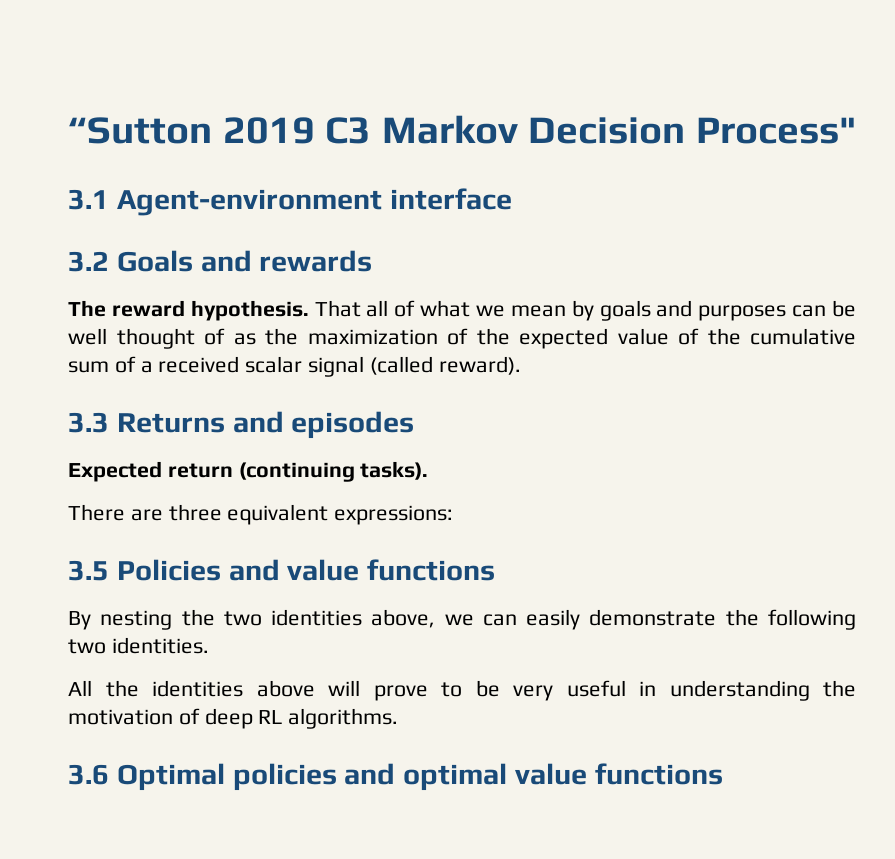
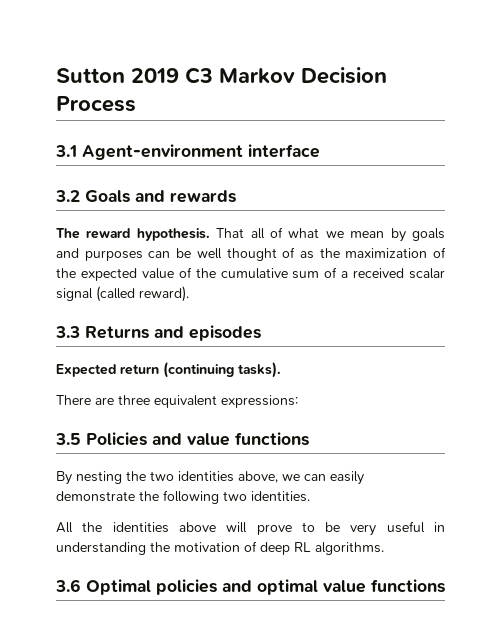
- “Sutton 2019 C3 Markov Decision Process"
+ Sutton 2019 C3 Markov Decision Process

